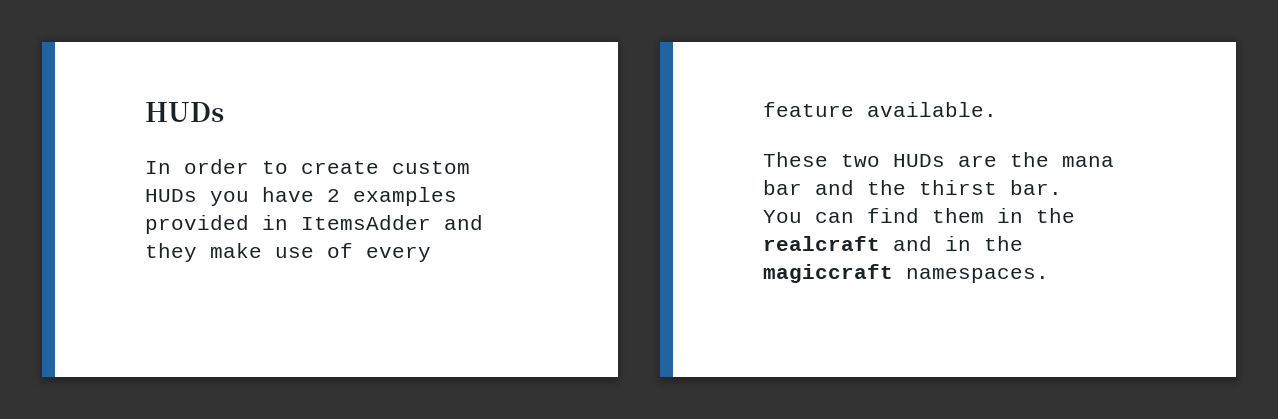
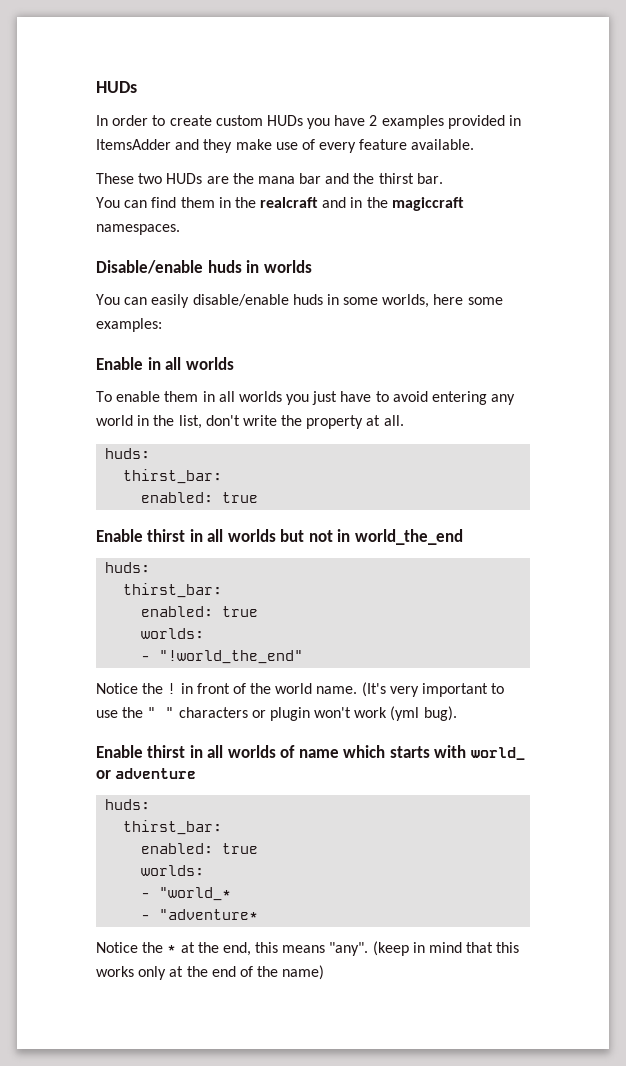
+ Disable/enable huds in worlds
+ You can easily disable/enable huds in some worlds, here some examples:
+ Enable in all worlds
+ To enable them in all worlds you just have to avoid entering any world in the list, don't write the property at all.
+ huds:
+ thirst_bar:
+ enabled: true
+ Enable thirst in all worlds but not in world_the_end
+ huds:
+ thirst_bar:
+ enabled: true
+ worlds:
+ - "!world_the_end"
+ Notice the ! in front of the world name. (It's very important to use the " " characters or plugin won't work (yml bug).
+ Enable thirst in all worlds of name which starts with world_ or adventure
+ huds:
+ thirst_bar:
+ enabled: true
+ worlds:
+ - "world_*
+ - "adventure*
+ Notice the * at the end, this means "any". (keep in mind that this works only at the end of the name)

